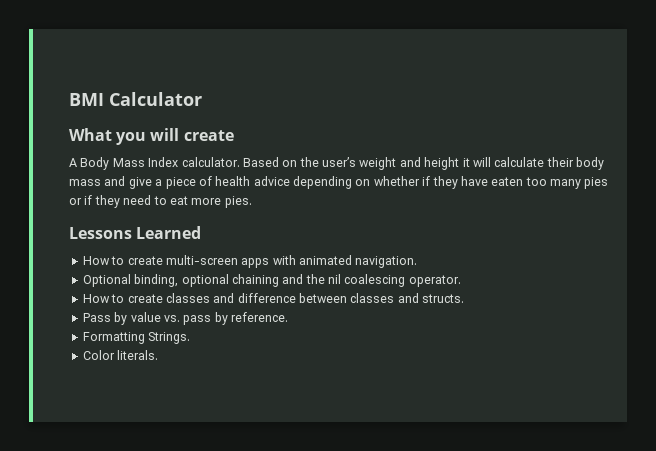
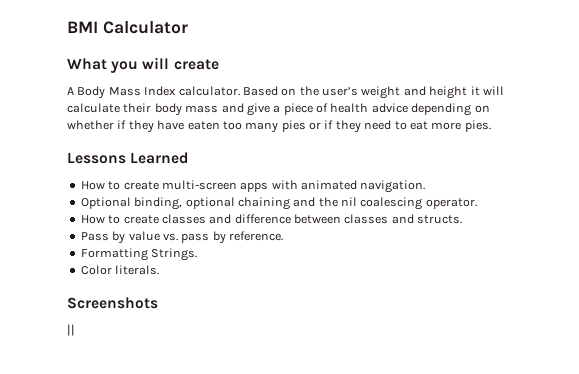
+ Screenshots
+ ||

